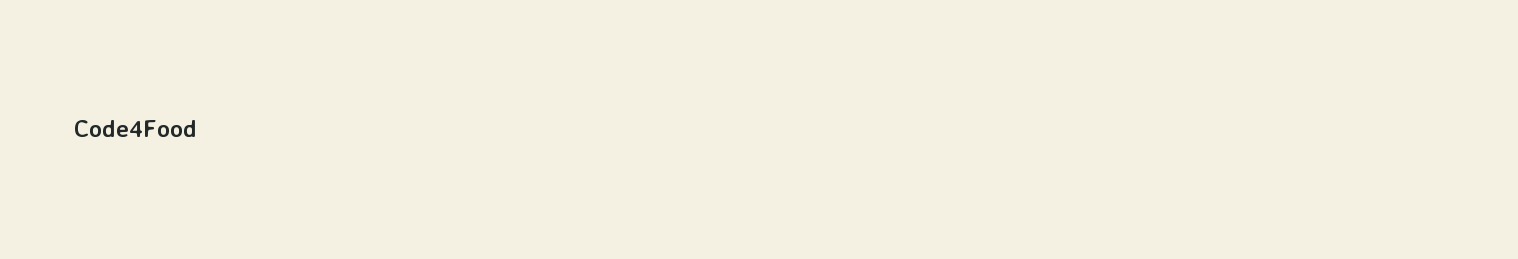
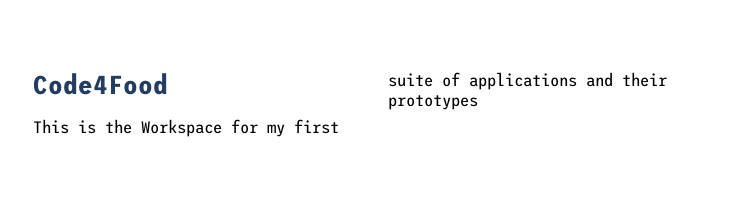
+ This is the Workspace for my first suite of applications and their prototypes

